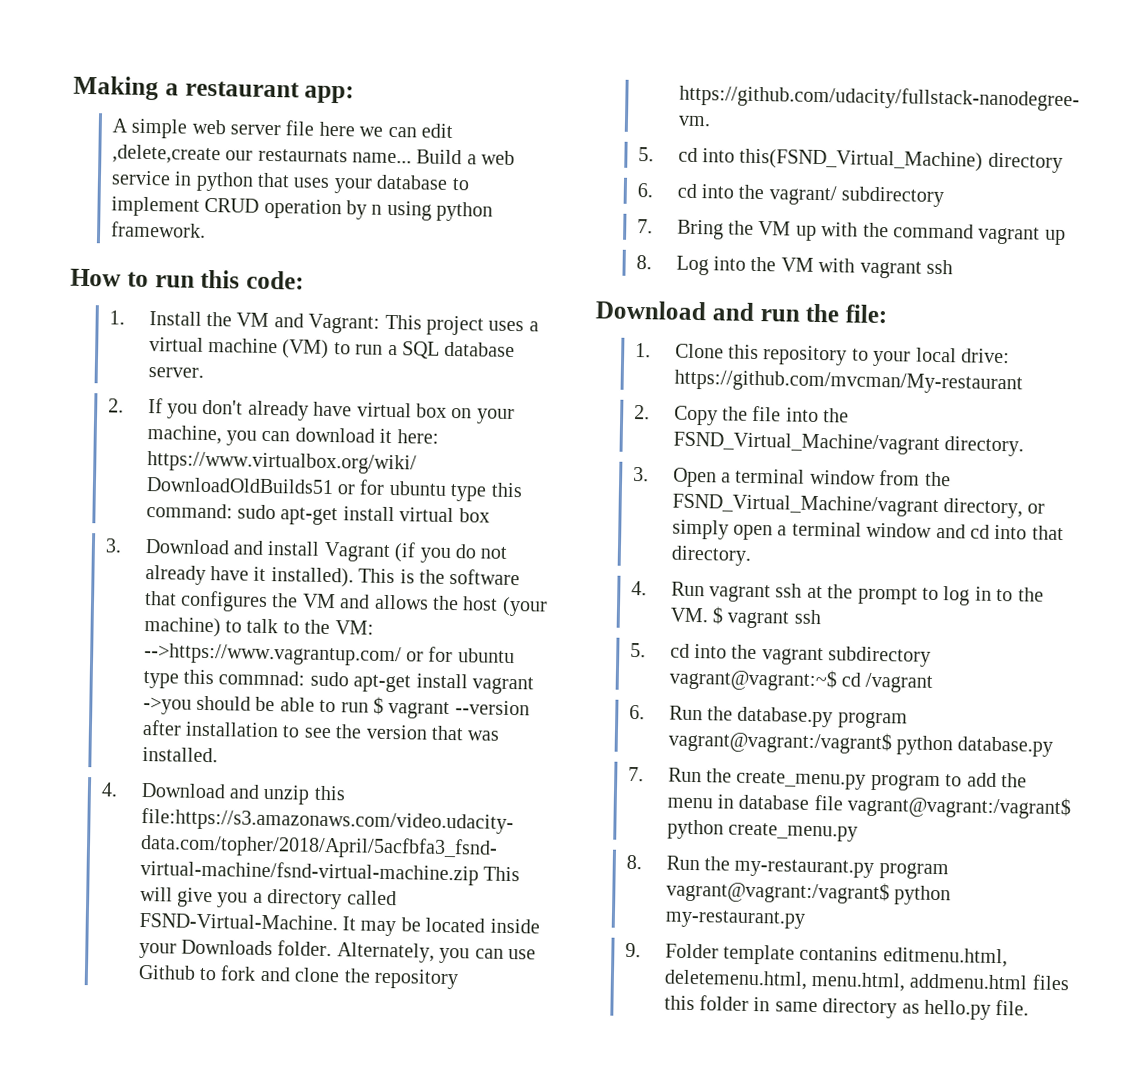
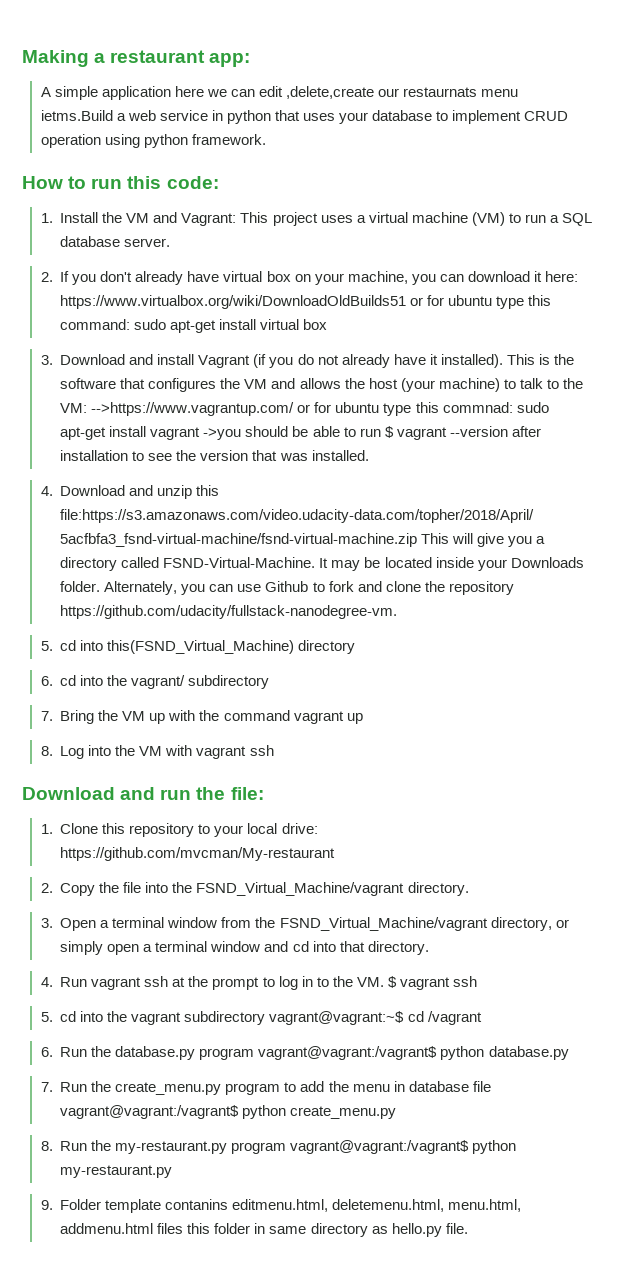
- A simple web server file here we can edit ,delete,create our restaurnats name... Build a web service in python that uses your database to implement CRUD operation by n using python framework.
+ A simple application here we can edit ,delete,create our restaurnats menu ietms.Build a web service in python that uses your database to implement CRUD operation using python framework.

